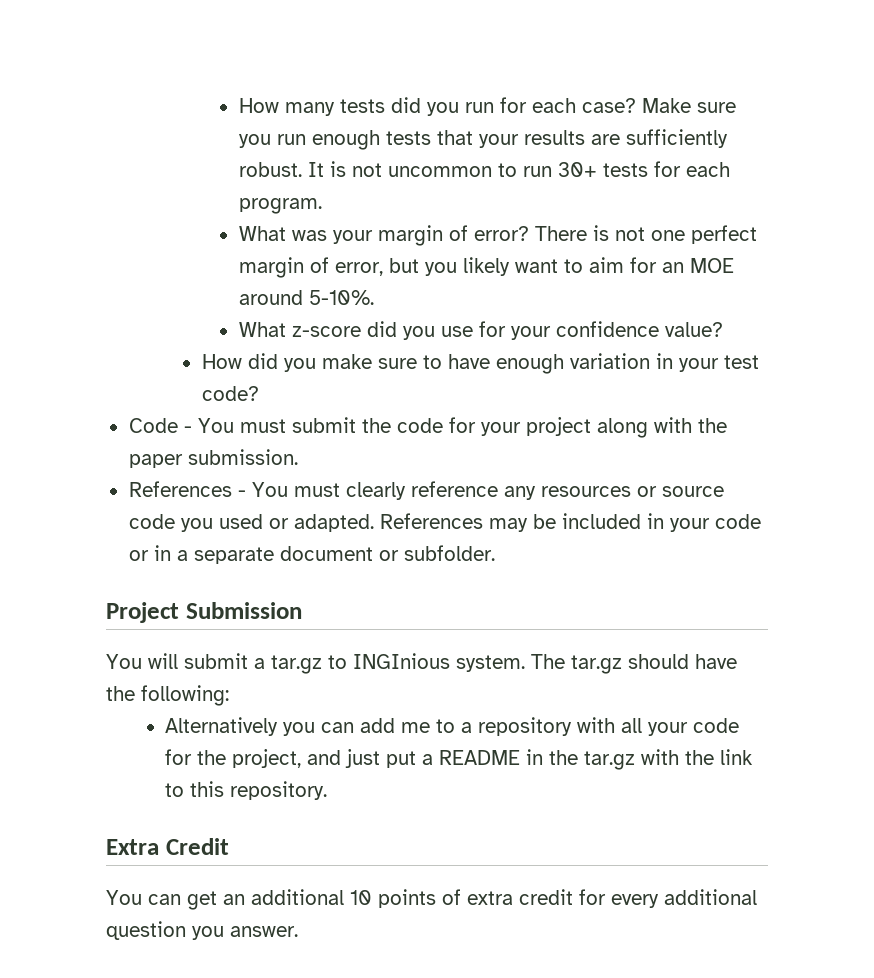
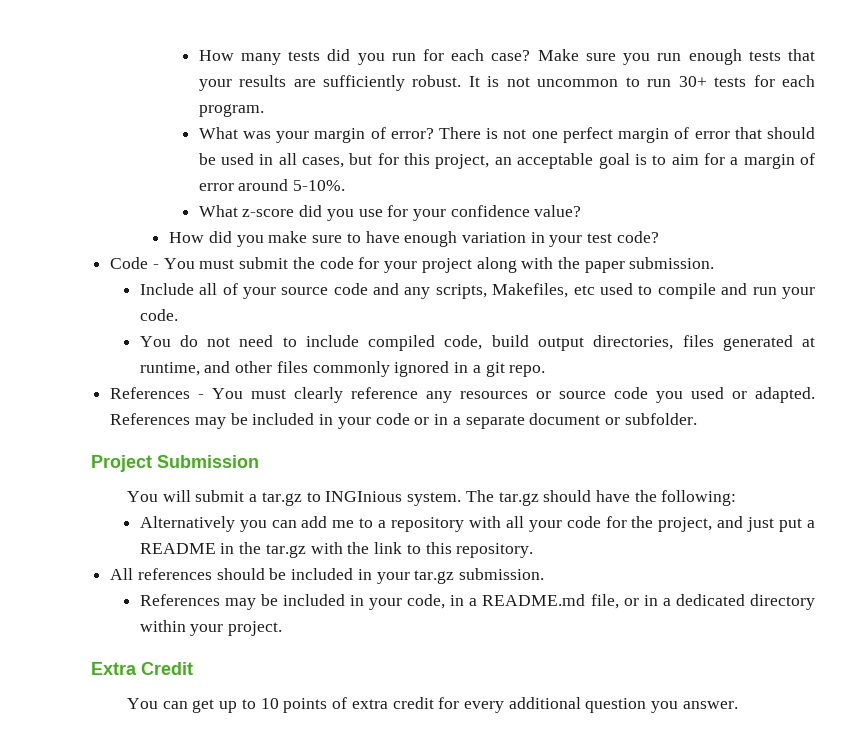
- There is not one perfect margin of error, but you likely want to aim for an MOE around 5-10%.
+ There is not one perfect margin of error that should be used in all cases, but for this project, an acceptable goal is to aim for a margin of error around 5-10%.
+ Include all of your source code and any scripts, Makefiles, etc used to compile and run your code.
+ You do not need to include compiled code, build output directories, files generated at runtime, and other files commonly ignored in a git repo.
+ All references should be included in your tar.gz submission.
+ References may be included in your code, in a README.md file, or in a dedicated directory within your project.
- You can get an additional 10 points of extra credit for every additional question you answer.
+ You can get up to 10 points of extra credit for every additional question you answer.

